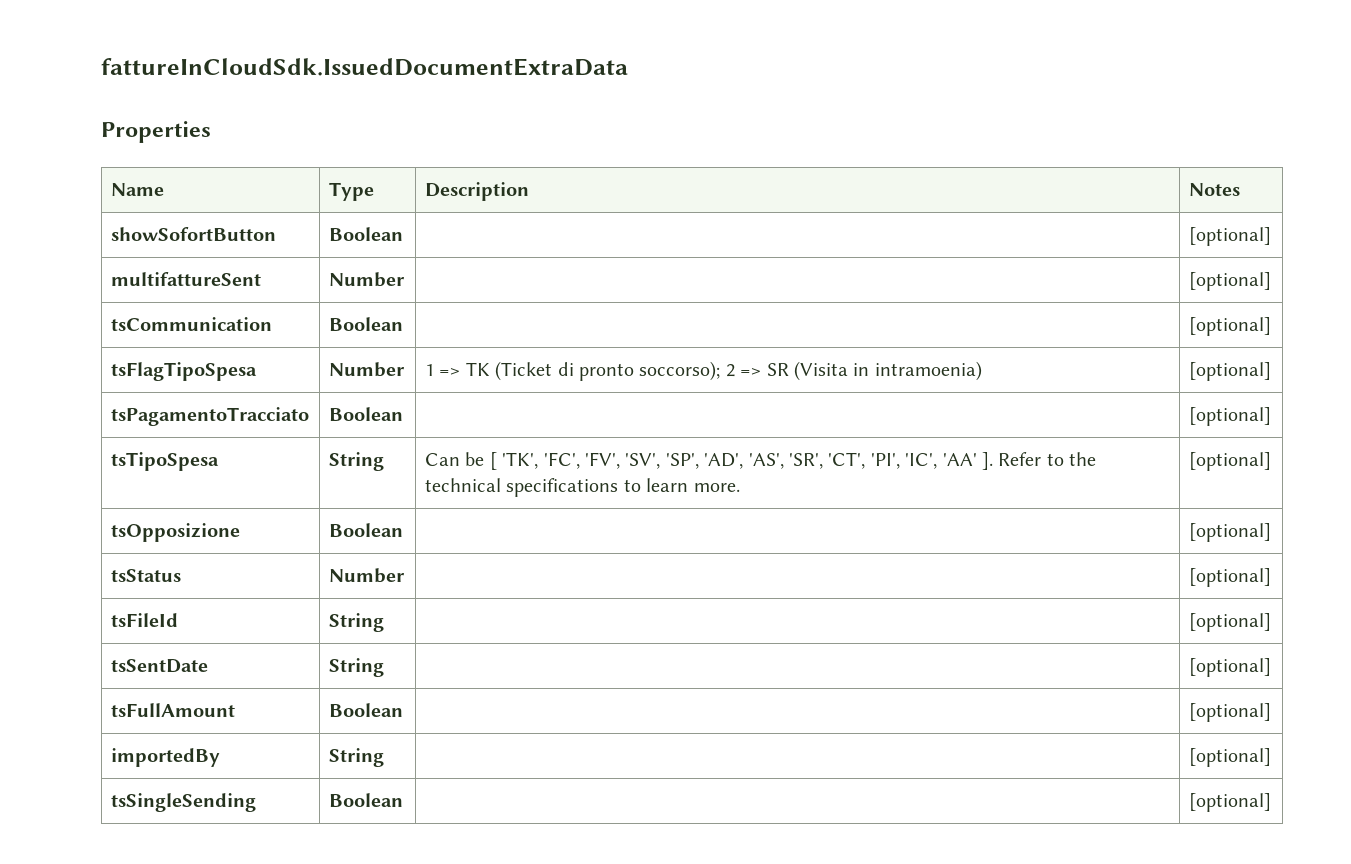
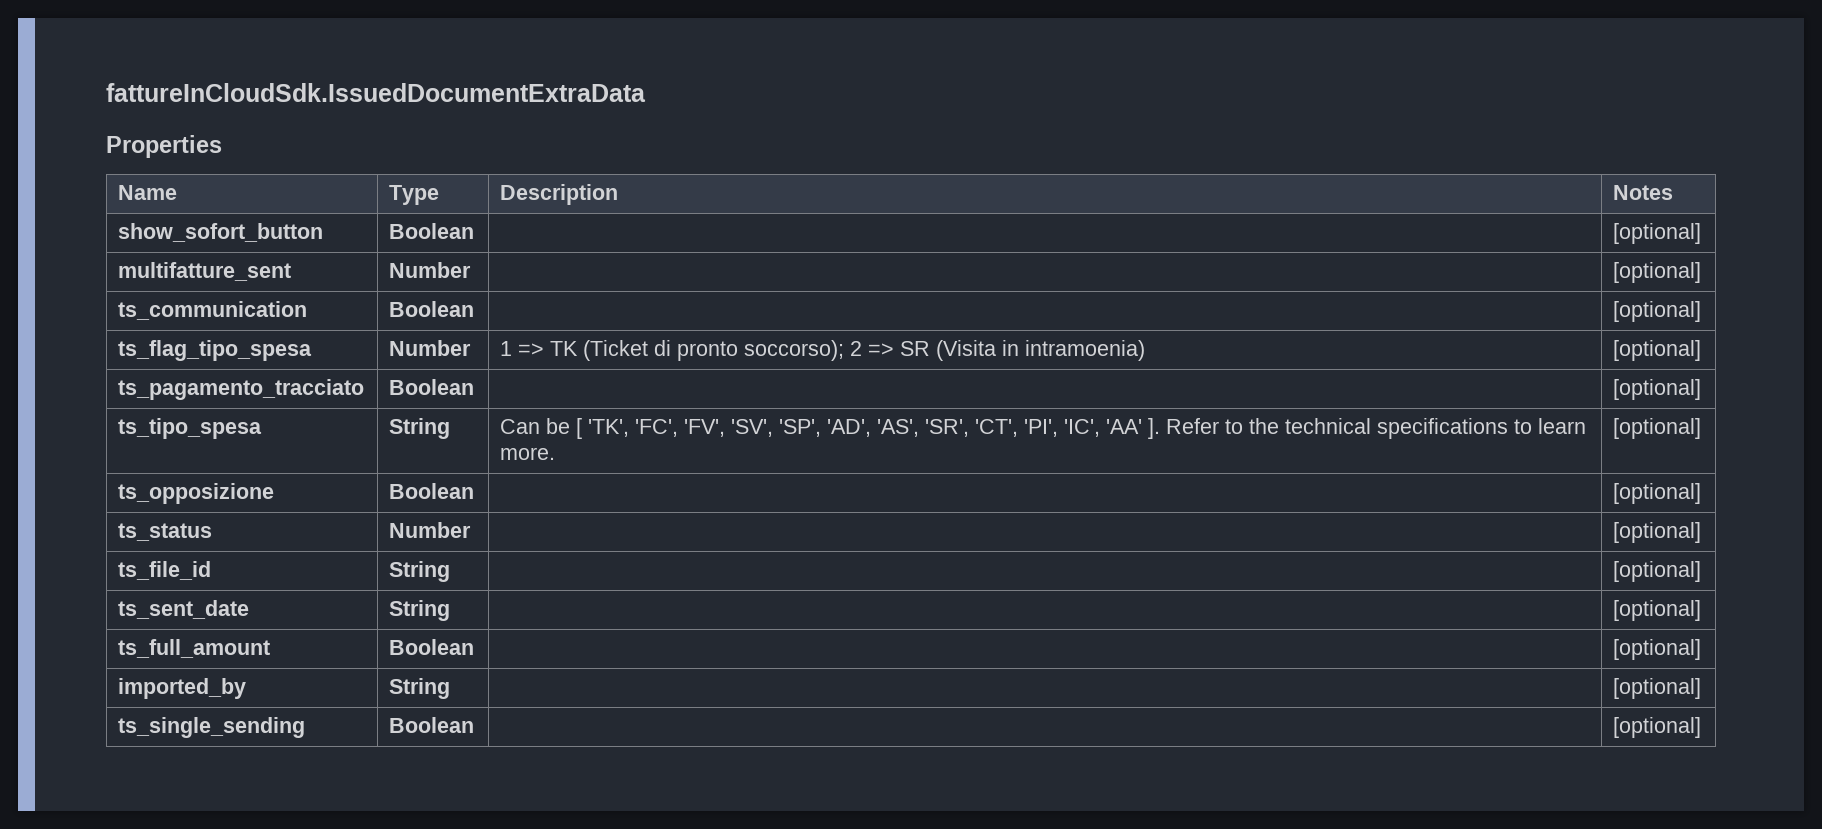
- showSofortButton | Boolean | | [optional]
- multifattureSent | Number | | [optional]
- tsCommunication | Boolean | | [optional]
- tsFlagTipoSpesa | Number | 1 => TK (Ticket di pronto soccorso); 2 => SR (Visita in intramoenia) | [optional]
+ show_sofort_button | Boolean | | [optional]
+ multifatture_sent | Number | | [optional]
+ ts_communication | Boolean | | [optional]
+ ts_flag_tipo_spesa | Number | 1 => TK (Ticket di pronto soccorso); 2 => SR (Visita in intramoenia) | [optional]
- tsPagamentoTracciato | Boolean | | [optional]
- tsTipoSpesa | String | Can be [ 'TK', 'FC', 'FV', 'SV', 'SP', 'AD', 'AS', 'SR', 'CT', 'PI', 'IC', 'AA' ]. Refer to the technical specifications to learn more. | [optional]
+ ts_pagamento_tracciato | Boolean | | [optional]
+ ts_tipo_spesa | String | Can be [ 'TK', 'FC', 'FV', 'SV', 'SP', 'AD', 'AS', 'SR', 'CT', 'PI', 'IC', 'AA' ]. Refer to the technical specifications to learn more. | [optional]
- tsOpposizione | Boolean | | [optional]
- tsStatus | Number | | [optional]
- tsFileId | String | | [optional]
- tsSentDate | String | | [optional]
- tsFullAmount | Boolean | | [optional]
- importedBy | String | | [optional]
- tsSingleSending | Boolean | | [optional]
+ ts_opposizione | Boolean | | [optional]
+ ts_status | Number | | [optional]
+ ts_file_id | String | | [optional]
+ ts_sent_date | String | | [optional]
+ ts_full_amount | Boolean | | [optional]
+ imported_by | String | | [optional]
+ ts_single_sending | Boolean | | [optional]

